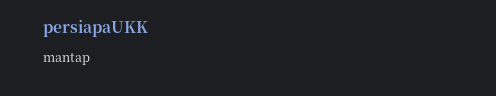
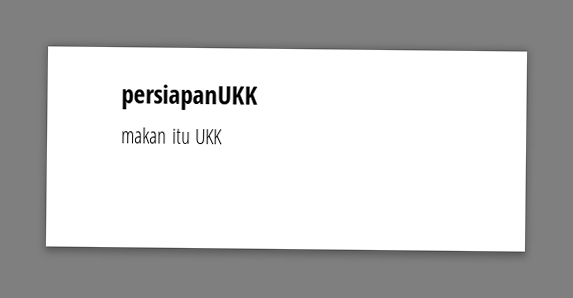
- persiapaUKK
- mantap
+ persiapanUKK
+ makan itu UKK

